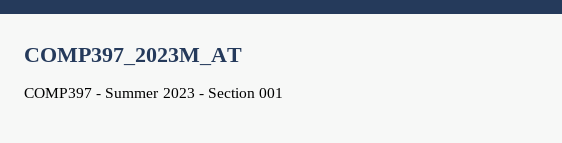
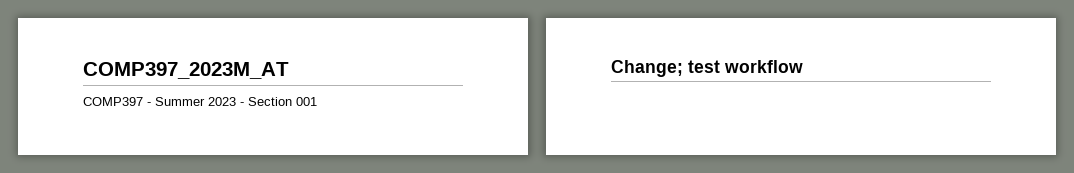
+ Change; test workflow

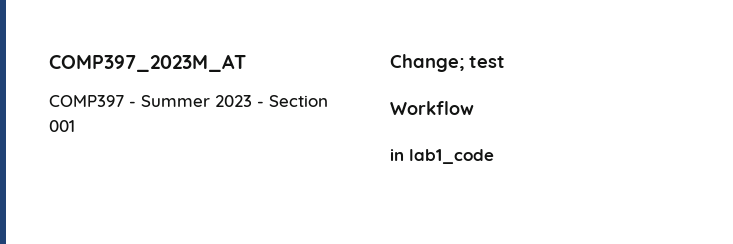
- Change; test workflow
+ Change; test
+ Workflow
+ in lab1_code

